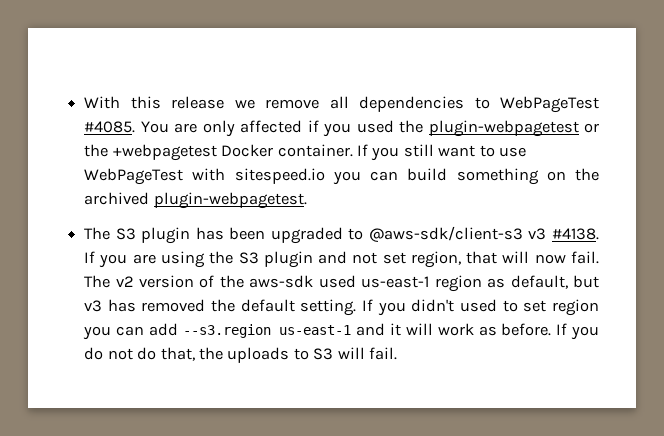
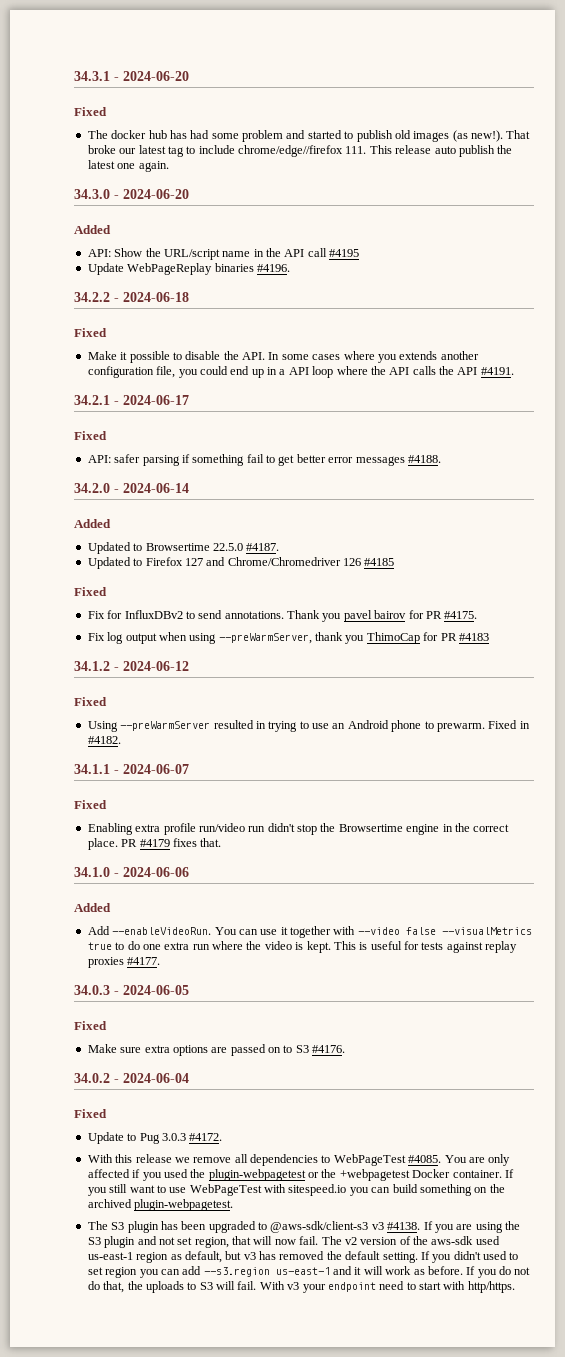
+ 34.3.1 - 2024-06-20
+ Fixed
+ The docker hub has had some problem and started to publish old images (as new!). That broke our latest tag to include chrome/edge//firefox 111. This release auto publish the latest one again.
+ 34.3.0 - 2024-06-20
+ Added
+ API: Show the URL/script name in the API call #4195
+ Update WebPageReplay binaries #4196.
+ 34.2.2 - 2024-06-18
+ Fixed
+ Make it possible to disable the API. In some cases where you extends another configuration file, you could end up in a API loop where the API calls the API #4191.
+ 34.2.1 - 2024-06-17
+ Fixed
+ API: safer parsing if something fail to get better error messages #4188.
+ 34.2.0 - 2024-06-14
+ Added
+ Updated to Browsertime 22.5.0 #4187.
+ Updated to Firefox 127 and Chrome/Chromedriver 126 #4185
+ Fixed
+ Fix for InfluxDBv2 to send annotations. Thank you pavel bairov for PR #4175.
+ Fix log output when using --preWarmServer, thank you ThimoCap for PR #4183
+ 34.1.2 - 2024-06-12
+ Fixed
+ Using --preWarmServer resulted in trying to use an Android phone to prewarm. Fixed in #4182.
+ 34.1.1 - 2024-06-07
+ Fixed
+ Enabling extra profile run/video run didn't stop the Browsertime engine in the correct place. PR #4179 fixes that.
+ 34.1.0 - 2024-06-06
+ Added
+ Add --enableVideoRun. You can use it together with --video false --visualMetrics true to do one extra run where the video is kept. This is useful for tests against replay proxies #4177.
+ 34.0.3 - 2024-06-05
+ Fixed
+ Make sure extra options are passed on to S3 #4176.
+ 34.0.2 - 2024-06-04
+ Fixed
+ Update to Pug 3.0.3 #4172.
+ With v3 your endpoint need to start with http/https.

